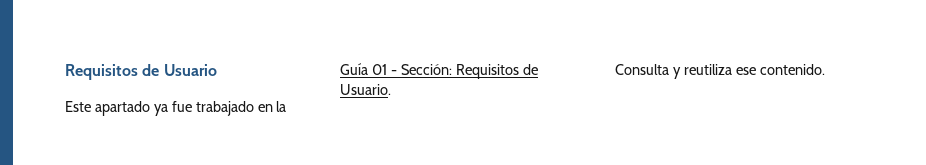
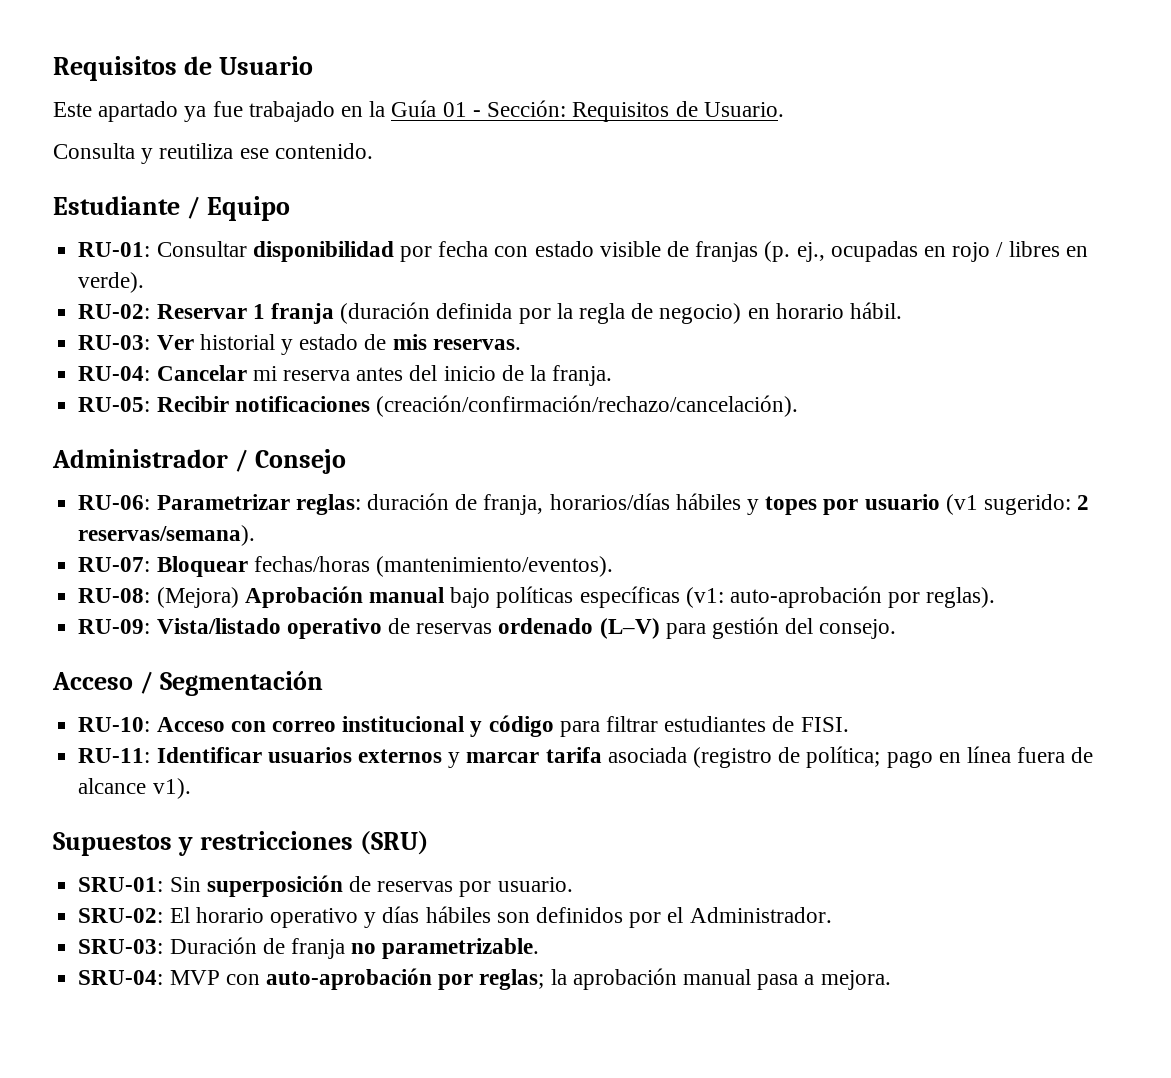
+ Estudiante / Equipo
+ RU-01: Consultar disponibilidad por fecha con estado visible de franjas (p. ej., ocupadas en rojo / libres en verde).
+ RU-02: Reservar 1 franja (duración definida por la regla de negocio) en horario hábil.
+ RU-03: Ver historial y estado de mis reservas.
+ RU-04: Cancelar mi reserva antes del inicio de la franja.
+ RU-05: Recibir notificaciones (creación/confirmación/rechazo/cancelación).
+ Administrador / Consejo
+ RU-06: Parametrizar reglas: duración de franja, horarios/días hábiles y topes por usuario (v1 sugerido: 2 reservas/semana).
+ RU-07: Bloquear fechas/horas (mantenimiento/eventos).
+ RU-08: (Mejora) Aprobación manual bajo políticas específicas (v1: auto-aprobación por reglas).
+ RU-09: Vista/listado operativo de reservas ordenado (L–V) para gestión del consejo.
+ Acceso / Segmentación
+ RU-10: Acceso con correo institucional y código para filtrar estudiantes de FISI.
+ RU-11: Identificar usuarios externos y marcar tarifa asociada (registro de política; pago en línea fuera de alcance v1).
+ Supuestos y restricciones (SRU)
+ SRU-01: Sin superposición de reservas por usuario.
+ SRU-02: El horario operativo y días hábiles son definidos por el Administrador.
+ SRU-03: Duración de franja no parametrizable.
+ SRU-04: MVP con auto-aprobación por reglas; la aprobación manual pasa a mejora.

